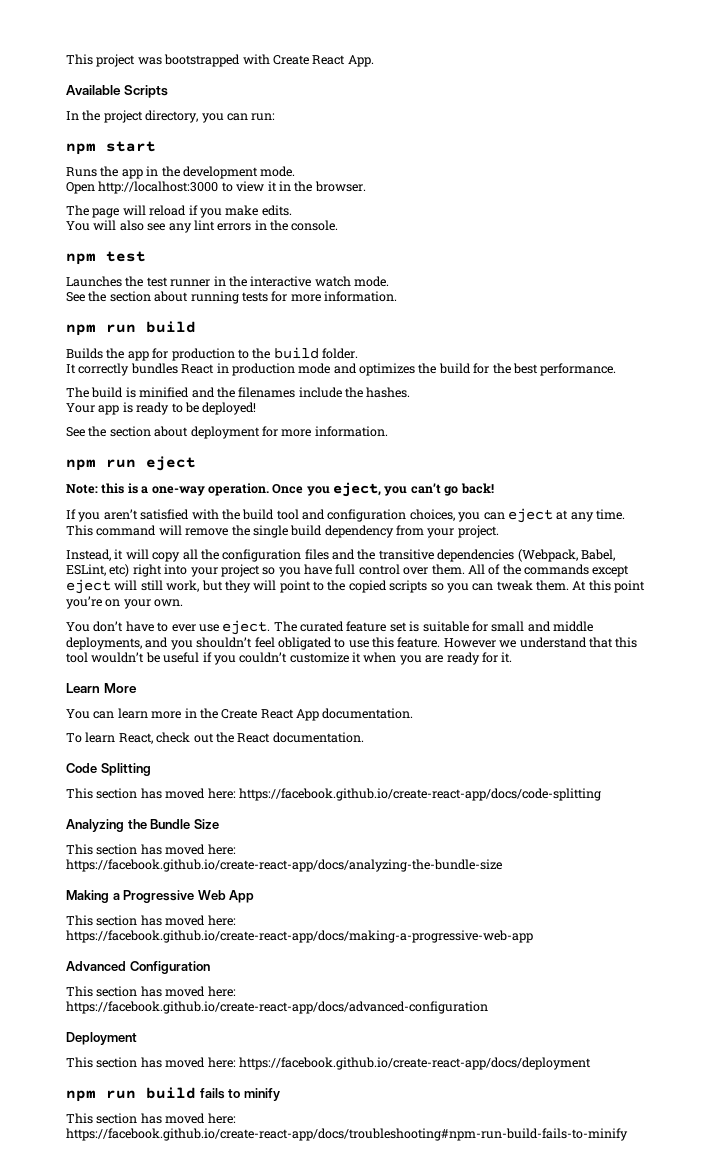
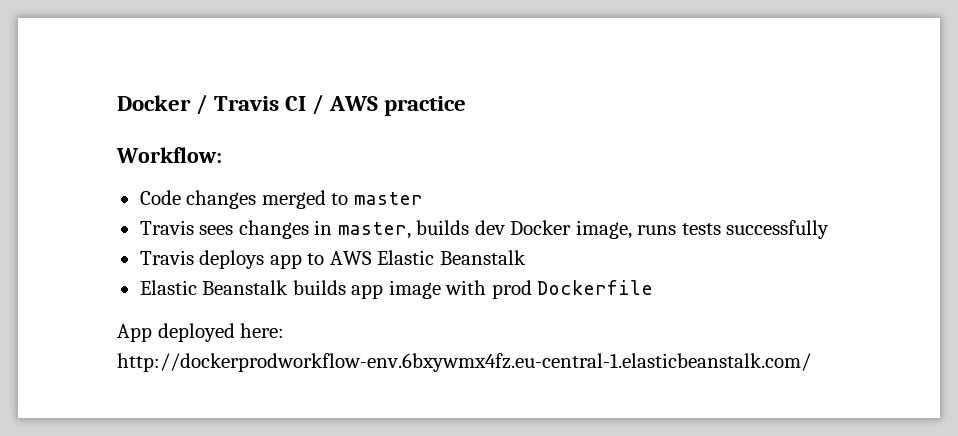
- This project was bootstrapped with Create React App.
- Available Scripts
- In the project directory, you can run:
- npm start
- Runs the app in the development mode.
- Open http://localhost:3000 to view it in the browser.
- The page will reload if you make edits.
- You will also see any lint errors in the console.
- npm test
- Launches the test runner in the interactive watch mode.
- See the section about running tests for more information.
- npm run build
- Builds the app for production to the build folder.
- It correctly bundles React in production mode and optimizes the build for the best performance.
- The build is minified and the filenames include the hashes.
- Your app is ready to be deployed!
- See the section about deployment for more information.
- npm run eject
- Note: this is a one-way operation. Once you eject, you can’t go back!
- If you aren’t satisfied with the build tool and configuration choices, you can eject at any time. This command will remove the single build dependency from your project.
- Instead, it will copy all the configuration files and the transitive dependencies (Webpack, Babel, ESLint, etc) right into your project so you have full control over them. All of the commands except eject will still work, but they will point to the copied scripts so you can tweak them. At this point you’re on your own.
- You don’t have to ever use eject. The curated feature set is suitable for small and middle deployments, and you shouldn’t feel obligated to use this feature. However we understand that this tool wouldn’t be useful if you couldn’t customize it when you are ready for it.
- Learn More
- You can learn more in the Create React App documentation.
- To learn React, check out the React documentation.
- Code Splitting
- This section has moved here: https://facebook.github.io/create-react-app/docs/code-splitting
- Analyzing the Bundle Size
- This section has moved here: https://facebook.github.io/create-react-app/docs/analyzing-the-bundle-size
- Making a Progressive Web App
- This section has moved here: https://facebook.github.io/create-react-app/docs/making-a-progressive-web-app
- Advanced Configuration
- This section has moved here: https://facebook.github.io/create-react-app/docs/advanced-configuration
- Deployment
- This section has moved here: https://facebook.github.io/create-react-app/docs/deployment
- npm run build fails to minify
- This section has moved here: https://facebook.github.io/create-react-app/docs/troubleshooting#npm-run-build-fails-to-minify
+ Docker / Travis CI / AWS practice
+ Workflow:
+ Code changes merged to master
+ Travis sees changes in master, builds dev Docker image, runs tests successfully
+ Travis deploys app to AWS Elastic Beanstalk
+ Elastic Beanstalk builds app image with prod Dockerfile
+ App deployed here: http://dockerprodworkflow-env.6bxywmx4fz.eu-central-1.elasticbeanstalk.com/

